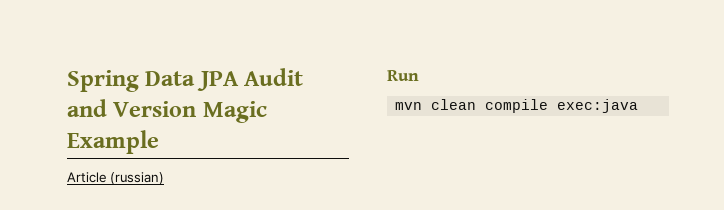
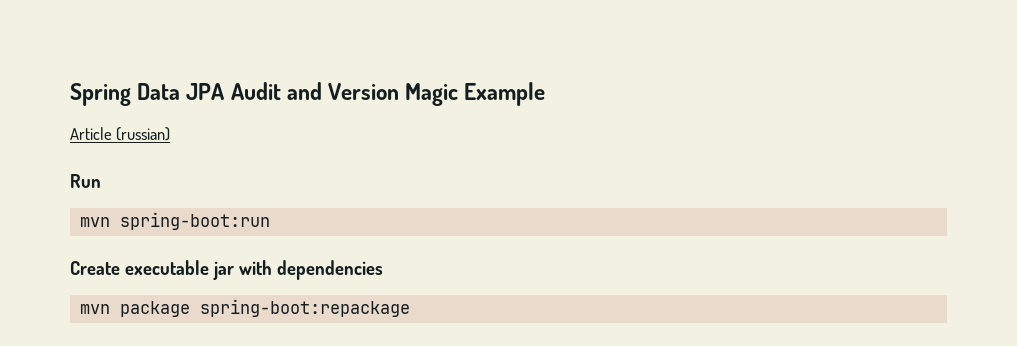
- mvn clean compile exec:java
+ mvn spring-boot:run
+ Create executable jar with dependencies
+ mvn package spring-boot:repackage

